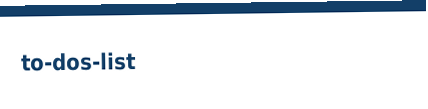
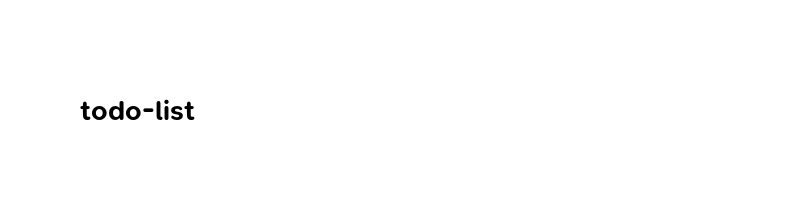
- to-dos-list
+ todo-list

